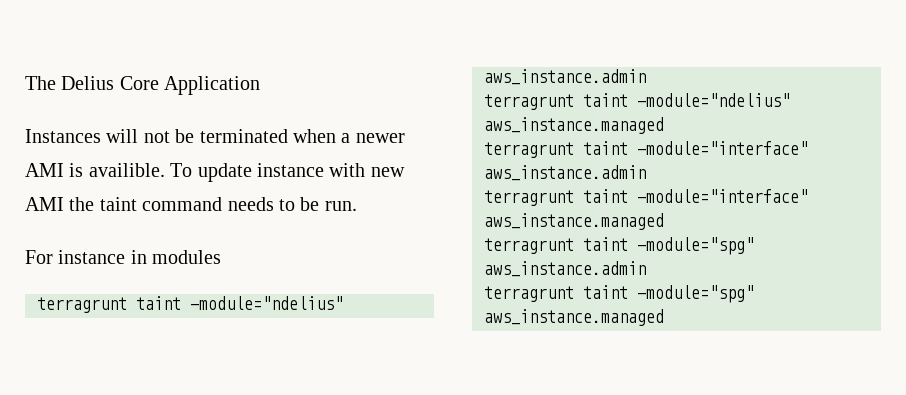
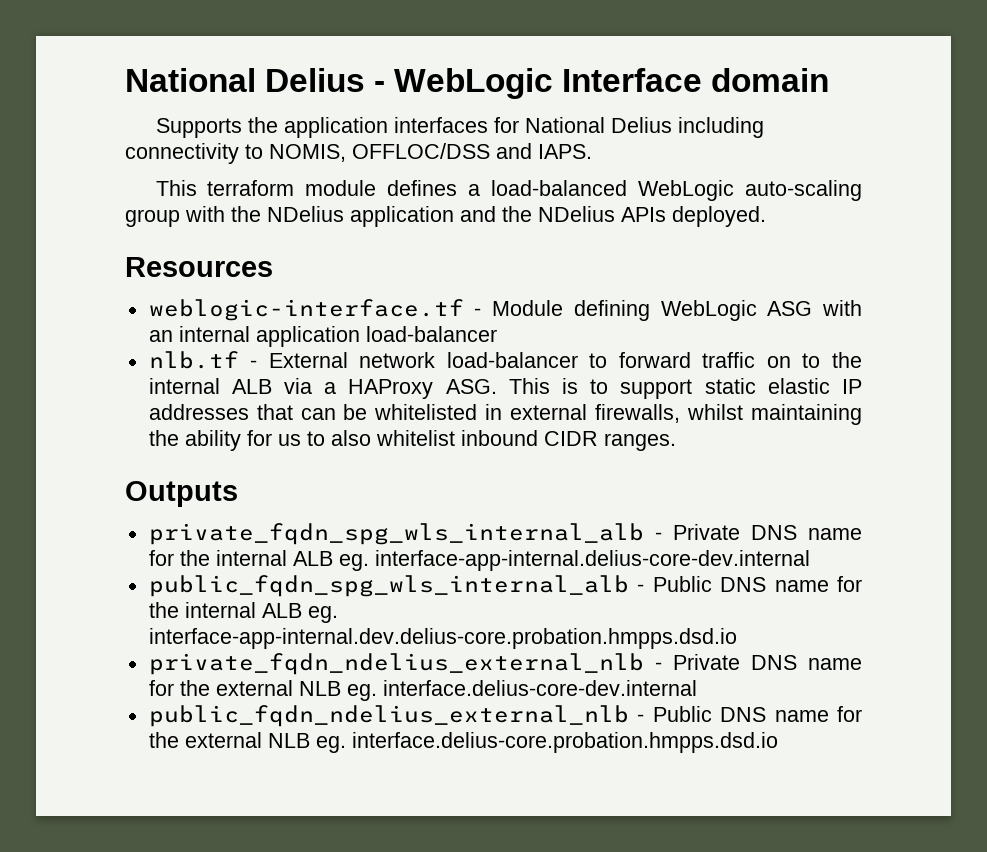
- The Delius Core Application
- Instances will not be terminated when a newer AMI is availible. To update instance with new AMI the taint command needs to be run.
- For instance in modules
- terragrunt taint -module="ndelius" aws_instance.admin
- terragrunt taint -module="ndelius" aws_instance.managed
- terragrunt taint -module="interface" aws_instance.admin
- terragrunt taint -module="interface" aws_instance.managed
- terragrunt taint -module="spg" aws_instance.admin
- terragrunt taint -module="spg" aws_instance.managed
+ National Delius - WebLogic Interface domain
+ Supports the application interfaces for National Delius including connectivity to NOMIS, OFFLOC/DSS and IAPS.
+ This terraform module defines a load-balanced WebLogic auto-scaling group with the NDelius application and the NDelius APIs deployed.
+ Resources
+ weblogic-interface.tf - Module defining WebLogic ASG with an internal application load-balancer
+ nlb.tf - External network load-balancer to forward traffic on to the internal ALB via a HAProxy ASG. This is to support static elastic IP addresses that can be whitelisted in external firewalls, whilst maintaining the ability for us to also whitelist inbound CIDR ranges.
+ Outputs
+ private_fqdn_spg_wls_internal_alb - Private DNS name for the internal ALB eg. interface-app-internal.delius-core-dev.internal
+ public_fqdn_spg_wls_internal_alb - Public DNS name for the internal ALB eg. interface-app-internal.dev.delius-core.probation.hmpps.dsd.io
+ private_fqdn_ndelius_external_nlb - Private DNS name for the external NLB eg. interface.delius-core-dev.internal
+ public_fqdn_ndelius_external_nlb - Public DNS name for the external NLB eg. interface.delius-core.probation.hmpps.dsd.io

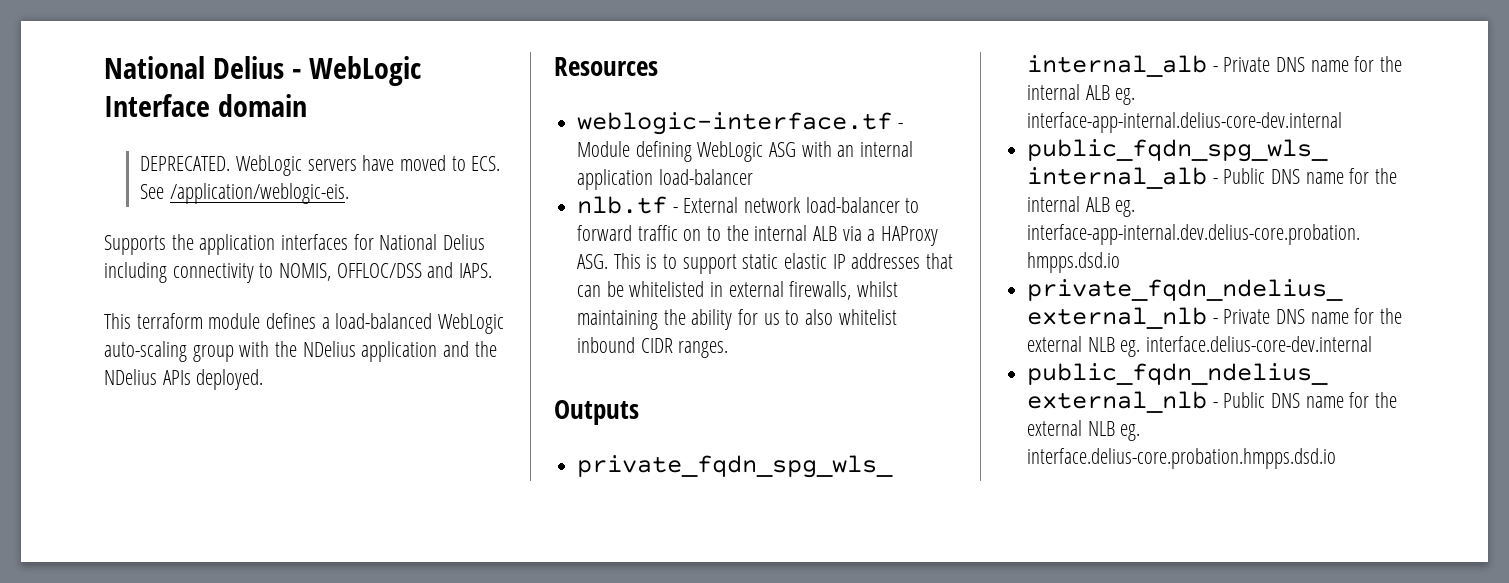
+ DEPRECATED. WebLogic servers have moved to ECS. See /application/weblogic-eis.

